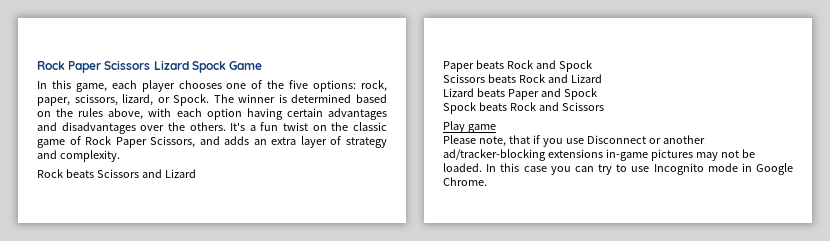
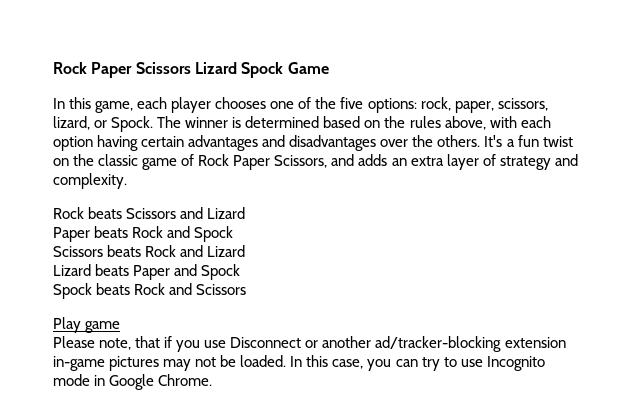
- Please note, that if you use Disconnect or another ad/tracker-blocking extensions in-game pictures may not be loaded.
+ Please note, that if you use Disconnect or another ad/tracker-blocking extension in-game pictures may not be loaded.
- In this case you can try to use Incognito mode in Google Chrome.
+ In this case, you can try to use Incognito mode in Google Chrome.

